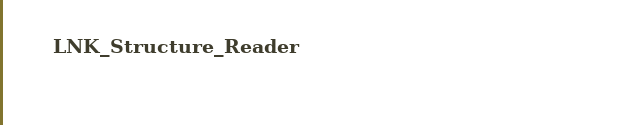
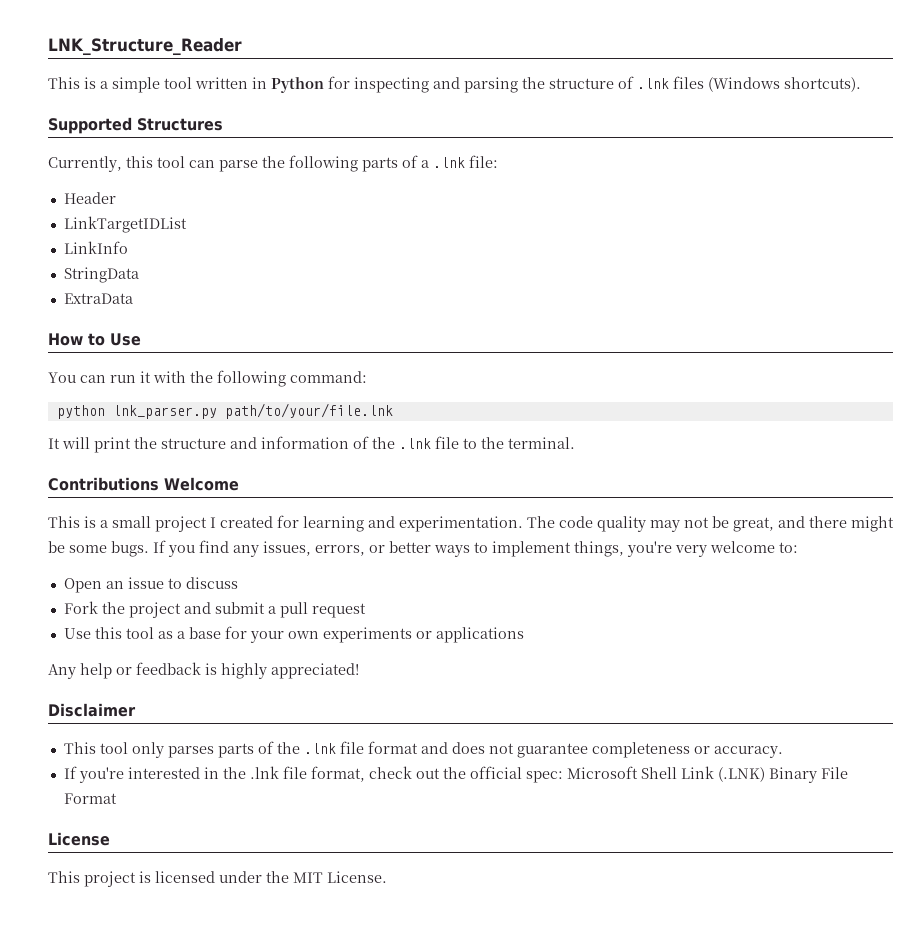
+ This is a simple tool written in Python for inspecting and parsing the structure of .lnk files (Windows shortcuts).
+ Supported Structures
+ Currently, this tool can parse the following parts of a .lnk file:
+ Header
+ LinkTargetIDList
+ LinkInfo
+ StringData
+ ExtraData
+ How to Use
+ You can run it with the following command:
+ python lnk_parser.py path/to/your/file.lnk
+ It will print the structure and information of the .lnk file to the terminal.
+ Contributions Welcome
+ This is a small project I created for learning and experimentation. The code quality may not be great, and there might be some bugs. If you find any issues, errors, or better ways to implement things, you're very welcome to:
+ Open an issue to discuss
+ Fork the project and submit a pull request
+ Use this tool as a base for your own experiments or applications
+ Any help or feedback is highly appreciated!
+ Disclaimer
+ This tool only parses parts of the .lnk file format and does not guarantee completeness or accuracy.
+ If you're interested in the .lnk file format, check out the official spec: Microsoft Shell Link (.LNK) Binary File Format
+ License
+ This project is licensed under the MIT License.

